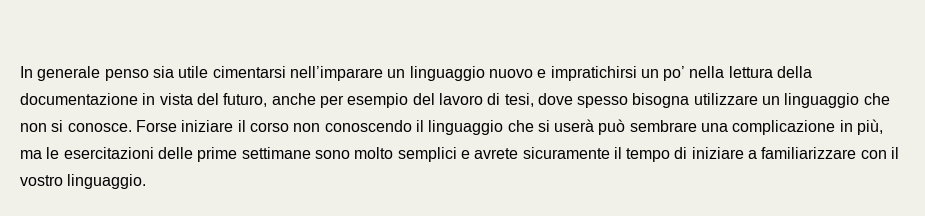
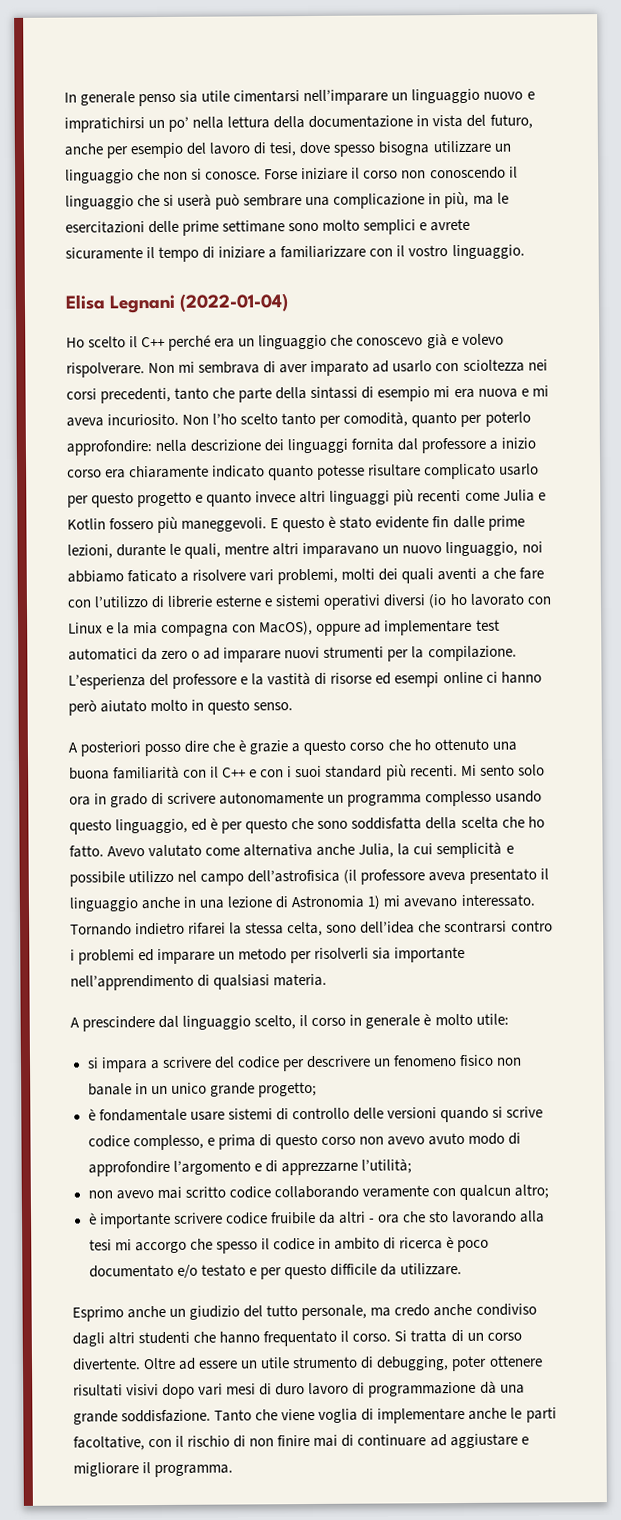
+ Elisa Legnani (2022-01-04)
+ Ho scelto il C++ perché era un linguaggio che conoscevo già e volevo rispolverare. Non mi sembrava di aver imparato ad usarlo con scioltezza nei corsi precedenti, tanto che parte della sintassi di esempio mi era nuova e mi aveva incuriosito. Non l’ho scelto tanto per comodità, quanto per poterlo approfondire: nella descrizione dei linguaggi fornita dal professore a inizio corso era chiaramente indicato quanto potesse risultare complicato usarlo per questo progetto e quanto invece altri linguaggi più recenti come Julia e Kotlin fossero più maneggevoli. E questo è stato evidente fin dalle prime lezioni, durante le quali, mentre altri imparavano un nuovo linguaggio, noi abbiamo faticato a risolvere vari problemi, molti dei quali aventi a che fare con l’utilizzo di librerie esterne e sistemi operativi diversi (io ho lavorato con Linux e la mia compagna con MacOS), oppure ad implementare test automatici da zero o ad imparare nuovi strumenti per la compilazione. L’esperienza del professore e la vastità di risorse ed esempi online ci hanno però aiutato molto in questo senso.
+ A posteriori posso dire che è grazie a questo corso che ho ottenuto una buona familiarità con il C++ e con i suoi standard più recenti. Mi sento solo ora in grado di scrivere autonomamente un programma complesso usando questo linguaggio, ed è per questo che sono soddisfatta della scelta che ho fatto. Avevo valutato come alternativa anche Julia, la cui semplicità e possibile utilizzo nel campo dell’astrofisica (il professore aveva presentato il linguaggio anche in una lezione di Astronomia 1) mi avevano interessato. Tornando indietro rifarei la stessa celta, sono dell’idea che scontrarsi contro i problemi ed imparare un metodo per risolverli sia importante nell’apprendimento di qualsiasi materia.
+ A prescindere dal linguaggio scelto, il corso in generale è molto utile:
+ si impara a scrivere del codice per descrivere un fenomeno fisico non banale in un unico grande progetto;
+ è fondamentale usare sistemi di controllo delle versioni quando si scrive codice complesso, e prima di questo corso non avevo avuto modo di approfondire l’argomento e di apprezzarne l’utilità;
+ non avevo mai scritto codice collaborando veramente con qualcun altro;
+ è importante scrivere codice fruibile da altri - ora che sto lavorando alla tesi mi accorgo che spesso il codice in ambito di ricerca è poco documentato e/o testato e per questo difficile da utilizzare.
+ Esprimo anche un giudizio del tutto personale, ma credo anche condiviso dagli altri studenti che hanno frequentato il corso. Si tratta di un corso divertente. Oltre ad essere un utile strumento di debugging, poter ottenere risultati visivi dopo vari mesi di duro lavoro di programmazione dà una grande soddisfazione. Tanto che viene voglia di implementare anche le parti facoltative, con il rischio di non finire mai di continuare ad aggiustare e migliorare il programma.

